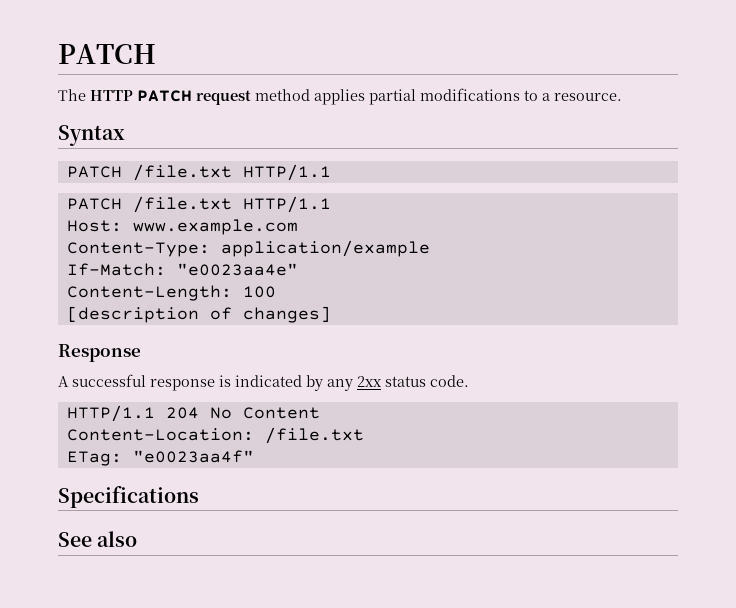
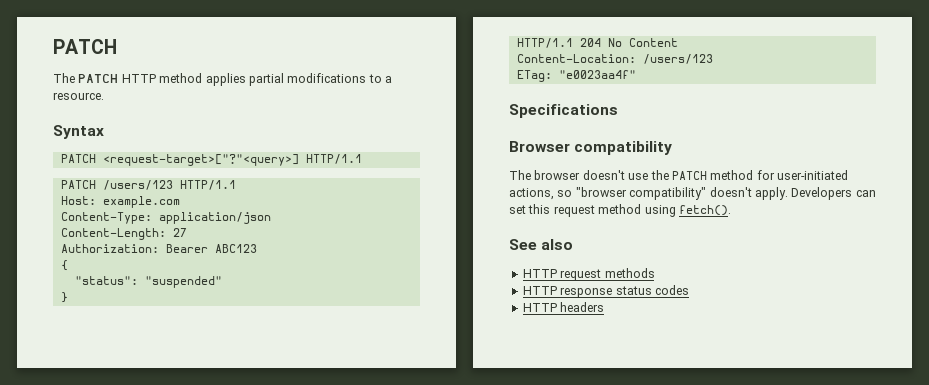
- The HTTP PATCH request method applies partial modifications to a resource.
+ The PATCH HTTP method applies partial modifications to a resource.
  Syntax
- PATCH /file.txt HTTP/1.1
- PATCH /file.txt HTTP/1.1
+ PATCH <request-target>["?"<query>] HTTP/1.1
+ PATCH /users/123 HTTP/1.1
- Host: www.example.com
+ Host: example.com
- Content-Type: application/example
- If-Match: "e0023aa4e"
- Content-Length: 100
- [description of changes]
- Response
- A successful response is indicated by any 2xx status code.
+ Content-Type: application/json
+ Content-Length: 27
+ Authorization: Bearer ABC123
+ {
+ "status": "suspended"
+ }
- Content-Location: /file.txt
+ Content-Location: /users/123
+ Browser compatibility
+ The browser doesn't use the PATCH method for user-initiated actions, so "browser compatibility" doesn't apply. Developers can set this request method using fetch().
  See also
+ HTTP request methods
+ HTTP response status codes
+ HTTP headers

